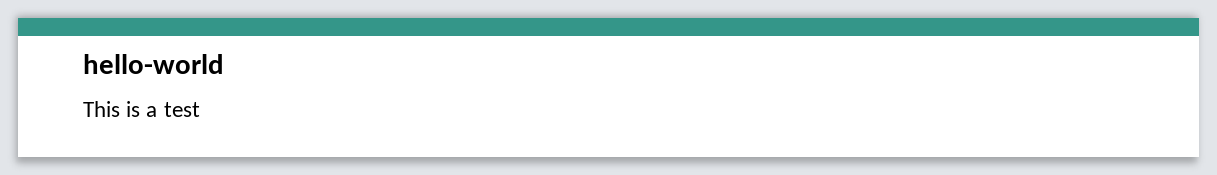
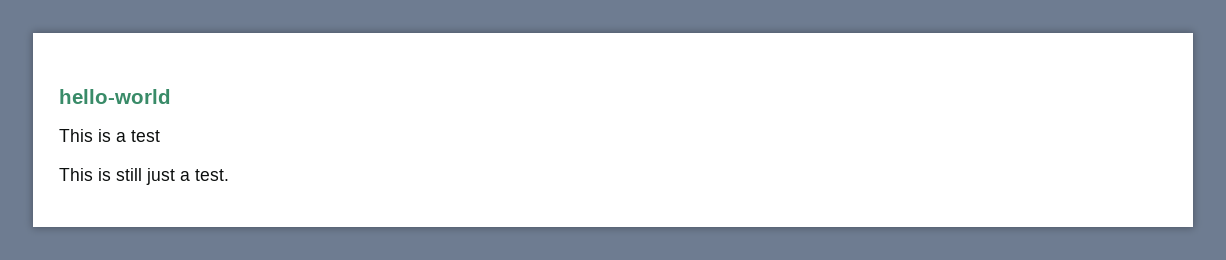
+ This is still just a test.

